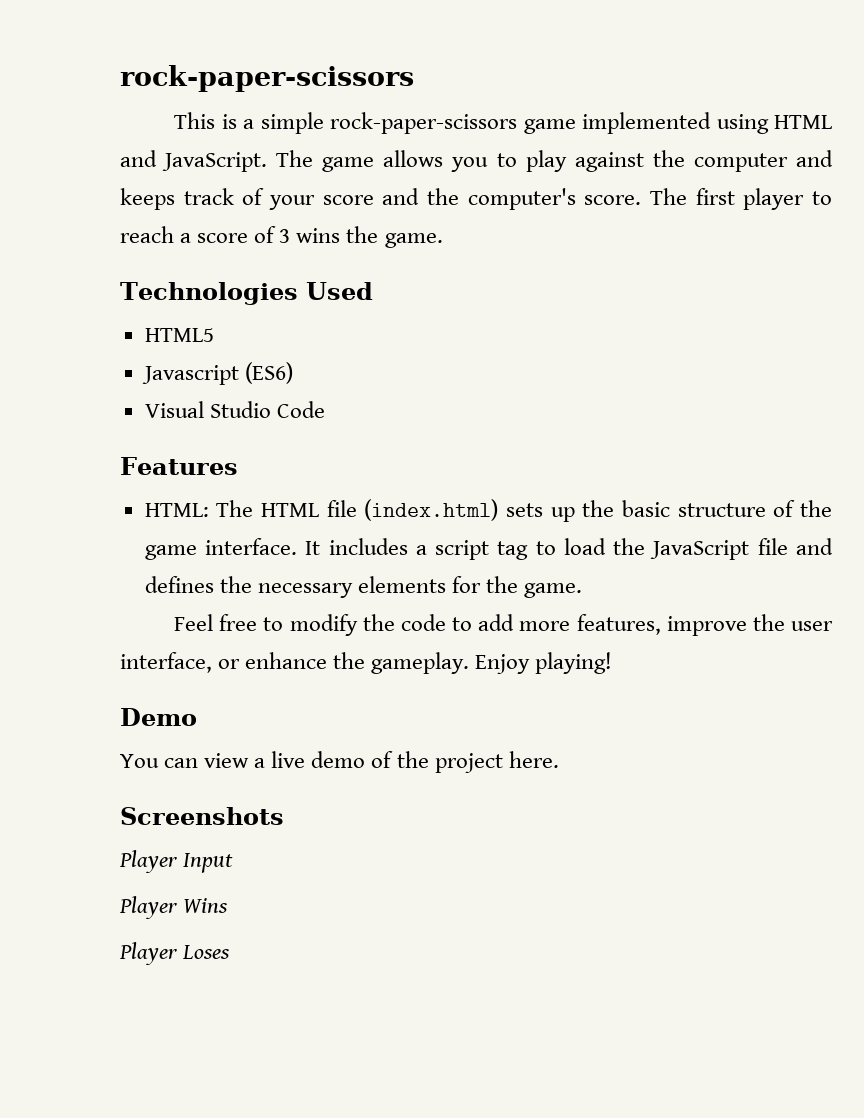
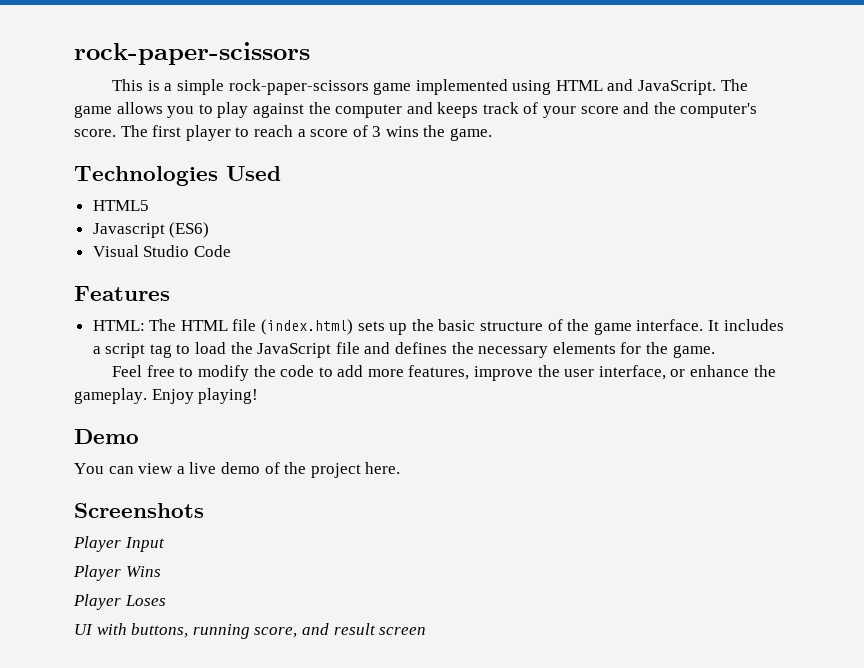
+ UI with buttons, running score, and result screen

